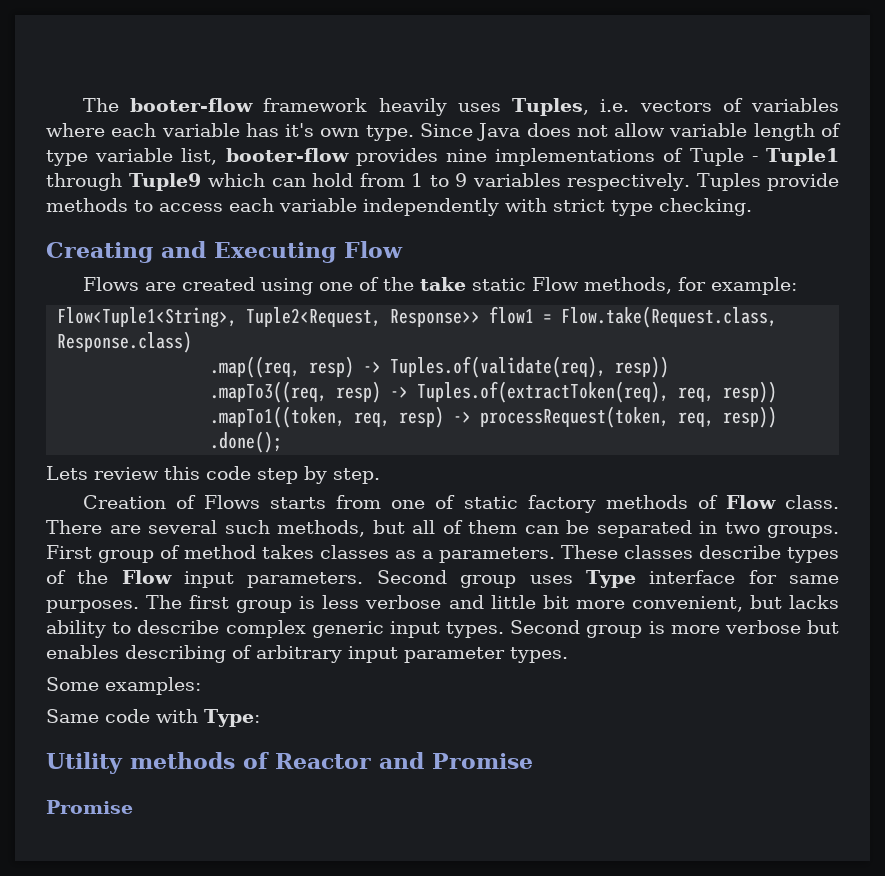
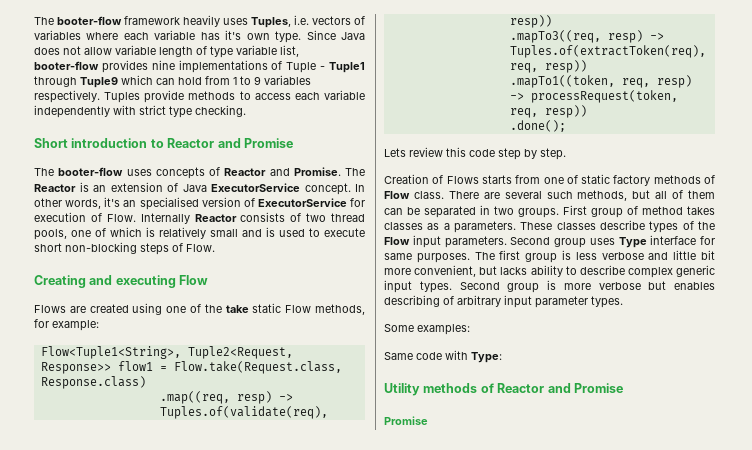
+ Short introduction to Reactor and Promise
+ The booter-flow uses concepts of Reactor and Promise. The Reactor is an extension of Java ExecutorService concept. In other words, it's an specialised version of ExecutorService for execution of Flow. Internally Reactor consists of two thread pools, one of which is relatively small and is used to execute short non-blocking steps of Flow.
- Creating and Executing Flow
+ Creating and executing Flow

